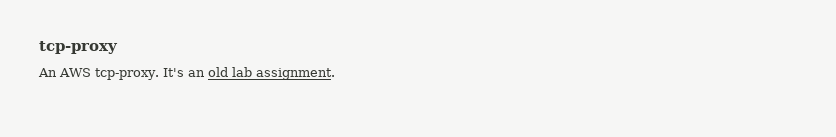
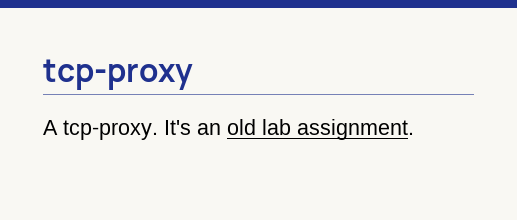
- An AWS tcp-proxy.
+ A tcp-proxy.

